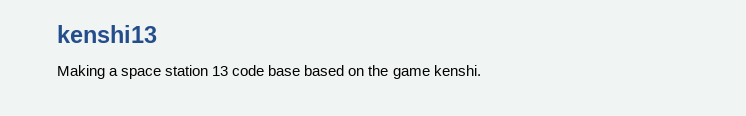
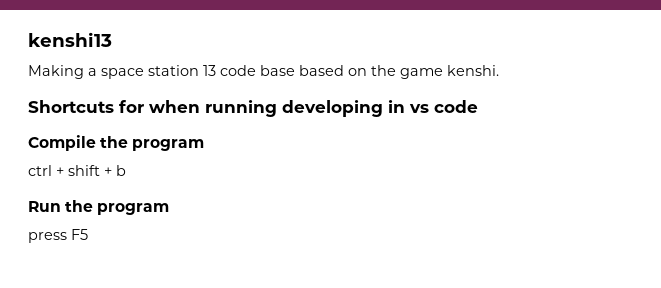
+ Shortcuts for when running developing in vs code
+ Compile the program
+ ctrl + shift + b
+ Run the program
+ press F5

